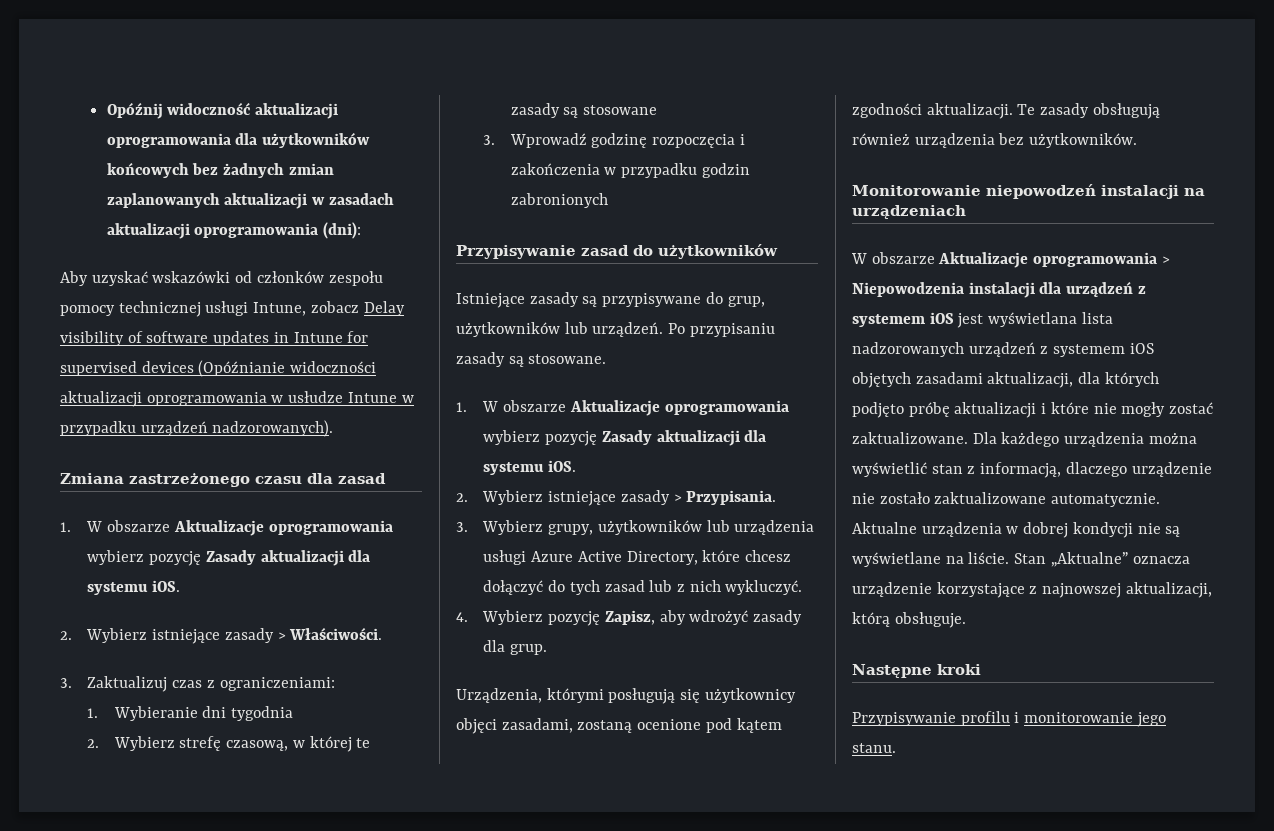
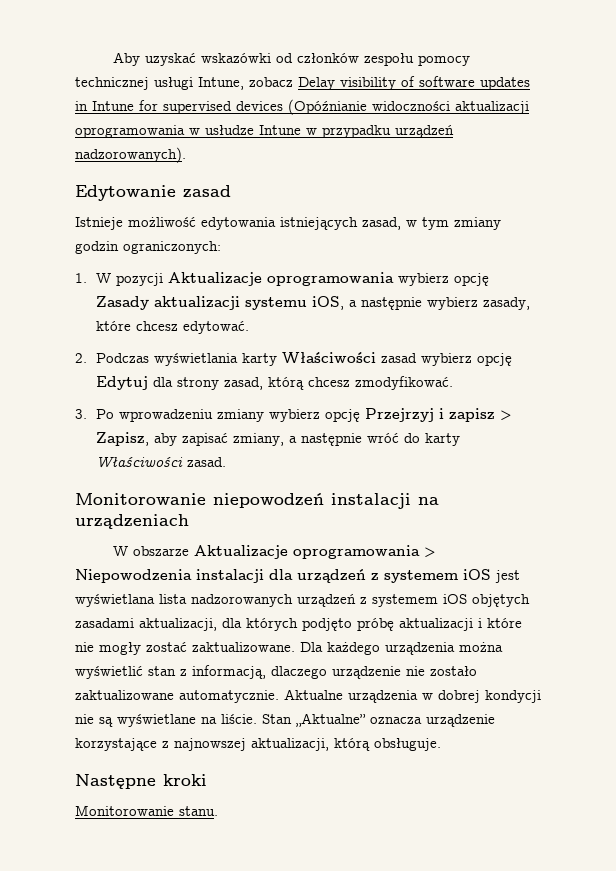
- Opóźnij widoczność aktualizacji oprogramowania dla użytkowników końcowych bez żadnych zmian zaplanowanych aktualizacji w zasadach aktualizacji oprogramowania (dni):
- Zmiana zastrzeżonego czasu dla zasad
- 1. W obszarze Aktualizacje oprogramowania wybierz pozycję Zasady aktualizacji dla systemu iOS.
- 2. Wybierz istniejące zasady > Właściwości.
- 3. Zaktualizuj czas z ograniczeniami:
- 1. Wybieranie dni tygodnia
- 2. Wybierz strefę czasową, w której te zasady są stosowane
- 3. Wprowadź godzinę rozpoczęcia i zakończenia w przypadku godzin zabronionych
- Przypisywanie zasad do użytkowników
- Istniejące zasady są przypisywane do grup, użytkowników lub urządzeń. Po przypisaniu zasady są stosowane.
- 1. W obszarze Aktualizacje oprogramowania wybierz pozycję Zasady aktualizacji dla systemu iOS.
- 2. Wybierz istniejące zasady > Przypisania.
- 3. Wybierz grupy, użytkowników lub urządzenia usługi Azure Active Directory, które chcesz dołączyć do tych zasad lub z nich wykluczyć.
- 4. Wybierz pozycję Zapisz, aby wdrożyć zasady dla grup.
- Urządzenia, którymi posługują się użytkownicy objęci zasadami, zostaną ocenione pod kątem zgodności aktualizacji. Te zasady obsługują również urządzenia bez użytkowników.
+ Edytowanie zasad
+ Istnieje możliwość edytowania istniejących zasad, w tym zmiany godzin ograniczonych:
+ 1. W pozycji Aktualizacje oprogramowania wybierz opcję Zasady aktualizacji systemu iOS, a następnie wybierz zasady, które chcesz edytować.
+ 2. Podczas wyświetlania karty Właściwości zasad wybierz opcję Edytuj dla strony zasad, którą chcesz zmodyfikować.
+ 3. Po wprowadzeniu zmiany wybierz opcję Przejrzyj i zapisz > Zapisz, aby zapisać zmiany, a następnie wróć do karty Właściwości zasad.
- Przypisywanie profilu i monitorowanie jego stanu.
+ Monitorowanie stanu.

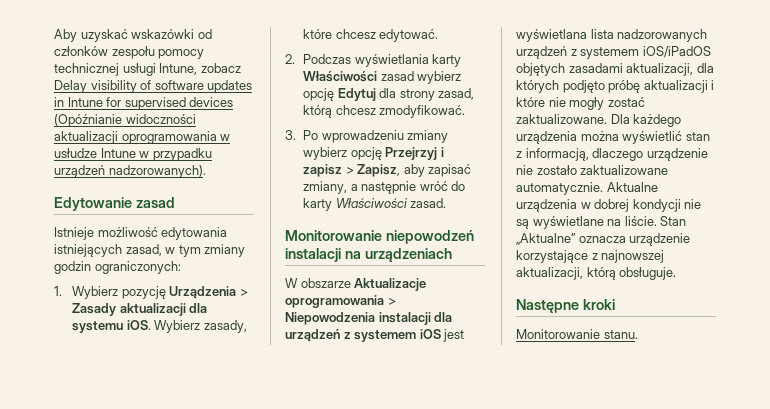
- 1. W pozycji Aktualizacje oprogramowania wybierz opcję Zasady aktualizacji systemu iOS, a następnie wybierz zasady, które chcesz edytować.
+ 1. Wybierz pozycję Urządzenia > Zasady aktualizacji dla systemu iOS. Wybierz zasady, które chcesz edytować.
- W obszarze Aktualizacje oprogramowania > Niepowodzenia instalacji dla urządzeń z systemem iOS jest wyświetlana lista nadzorowanych urządzeń z systemem iOS objętych zasadami aktualizacji, dla których podjęto próbę aktualizacji i które nie mogły zostać zaktualizowane.
+ W obszarze Aktualizacje oprogramowania > Niepowodzenia instalacji dla urządzeń z systemem iOS jest wyświetlana lista nadzorowanych urządzeń z systemem iOS/iPadOS objętych zasadami aktualizacji, dla których podjęto próbę aktualizacji i które nie mogły zostać zaktualizowane.

